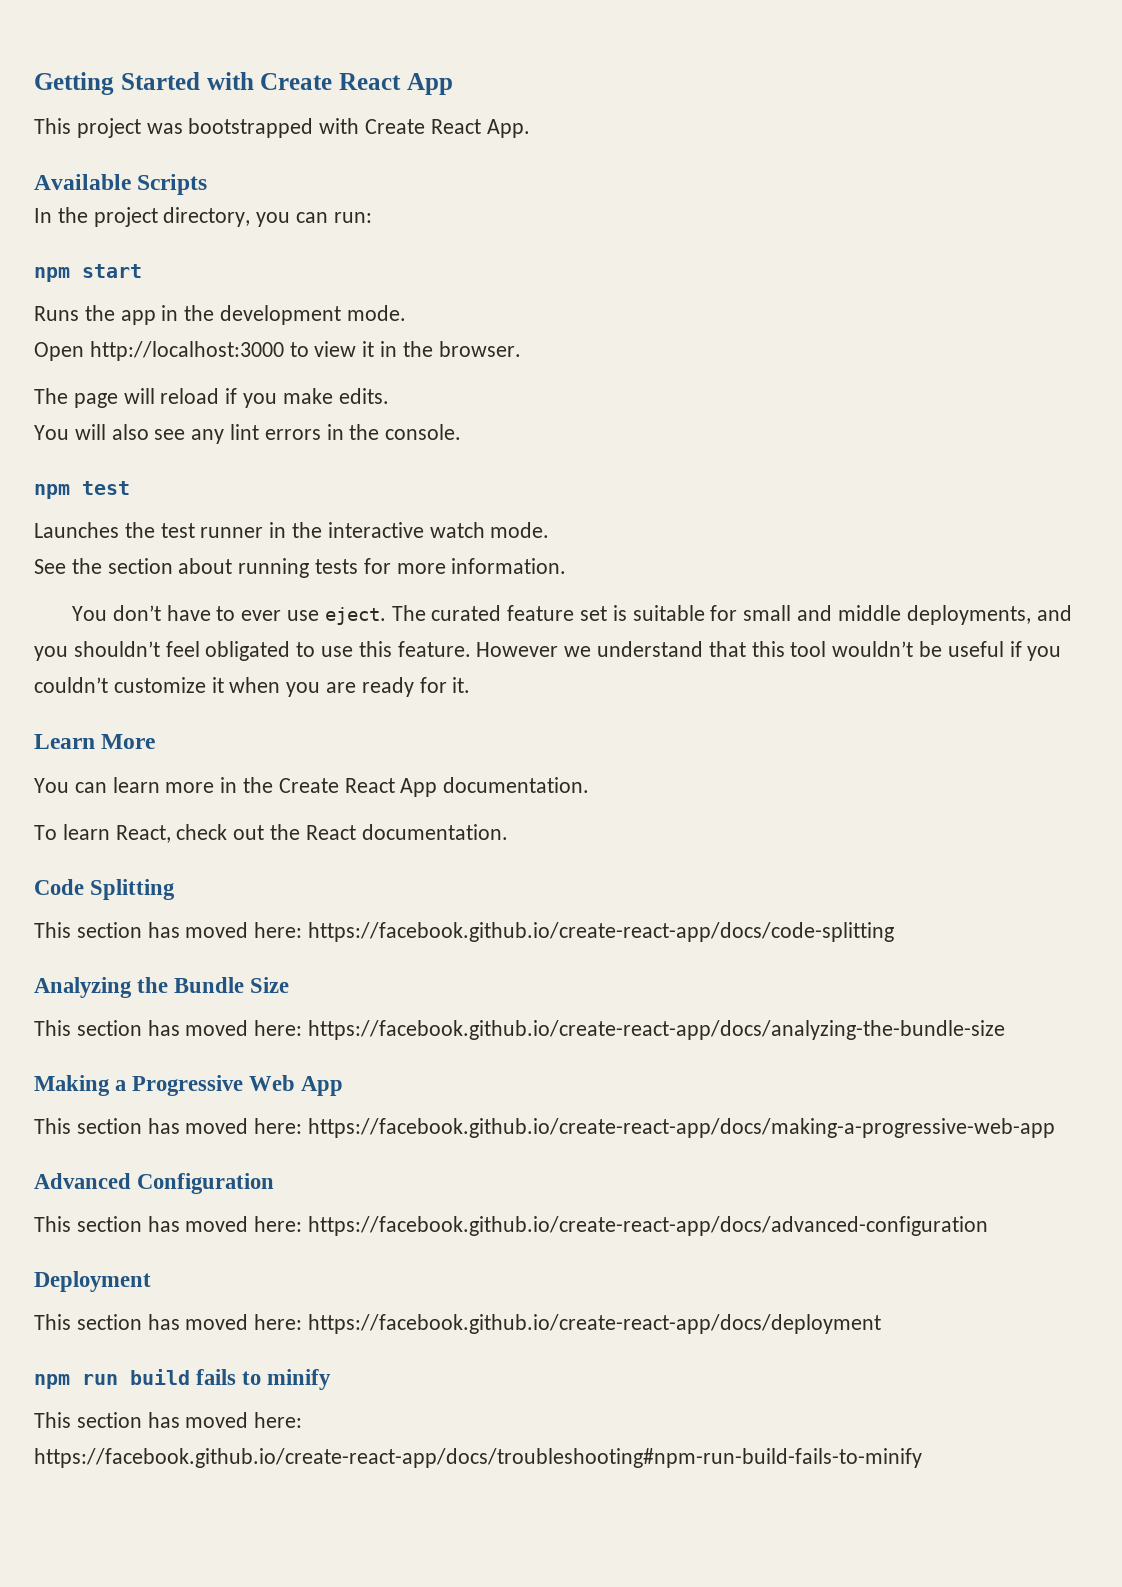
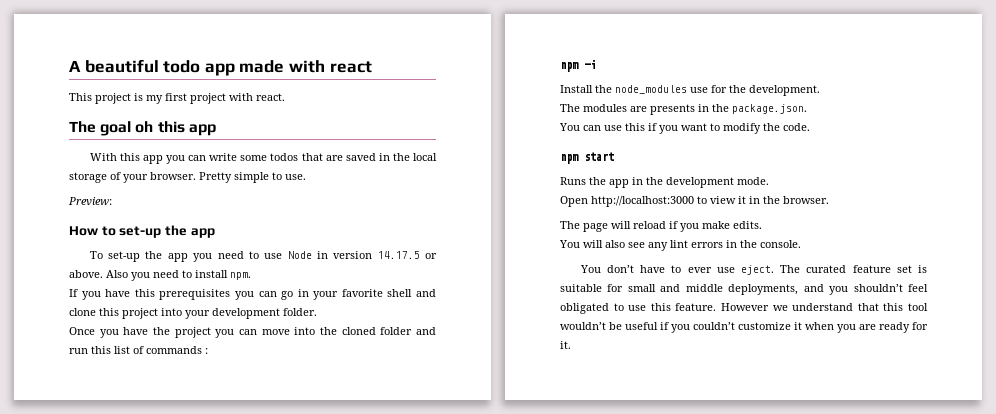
- Getting Started with Create React App
- This project was bootstrapped with Create React App.
- Available Scripts
- In the project directory, you can run:
+ A beautiful todo app made with react
+ This project is my first project with react.
+ The goal oh this app
+ With this app you can write some todos that are saved in the local storage of your browser. Pretty simple to use.
+ Preview:
+ How to set-up the app
+ To set-up the app you need to use Node in version 14.17.5 or above. Also you need to install npm.
+ If you have this prerequisites you can go in your favorite shell and clone this project into your development folder.
+ Once you have the project you can move into the cloned folder and run this list of commands :
+ npm -i
+ Install the node_modules use for the development.
+ The modules are presents in the package.json.
+ You can use this if you want to modify the code.
- npm test
- Launches the test runner in the interactive watch mode.
- See the section about running tests for more information.
- Learn More
- You can learn more in the Create React App documentation.
- To learn React, check out the React documentation.
- Code Splitting
- This section has moved here: https://facebook.github.io/create-react-app/docs/code-splitting
- Analyzing the Bundle Size
- This section has moved here: https://facebook.github.io/create-react-app/docs/analyzing-the-bundle-size
- Making a Progressive Web App
- This section has moved here: https://facebook.github.io/create-react-app/docs/making-a-progressive-web-app
- Advanced Configuration
- This section has moved here: https://facebook.github.io/create-react-app/docs/advanced-configuration
- Deployment
- This section has moved here: https://facebook.github.io/create-react-app/docs/deployment
- npm run build fails to minify
- This section has moved here: https://facebook.github.io/create-react-app/docs/troubleshooting#npm-run-build-fails-to-minify

